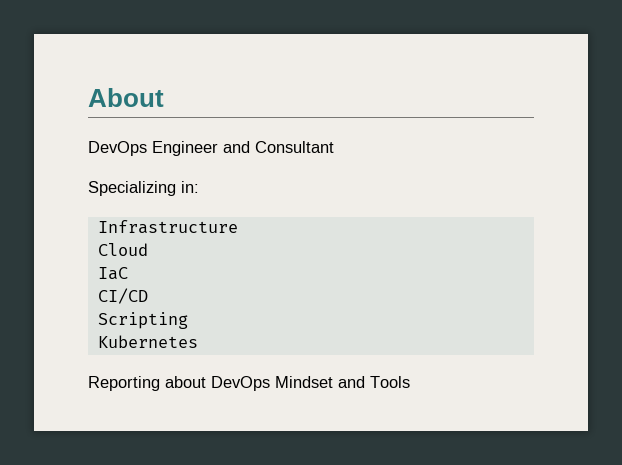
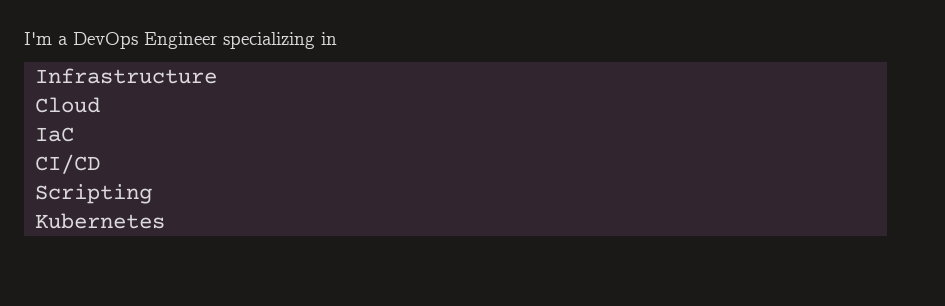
- About
- DevOps Engineer and Consultant
- Specializing in:
+ I'm a DevOps Engineer specializing in
- Reporting about DevOps Mindset and Tools

